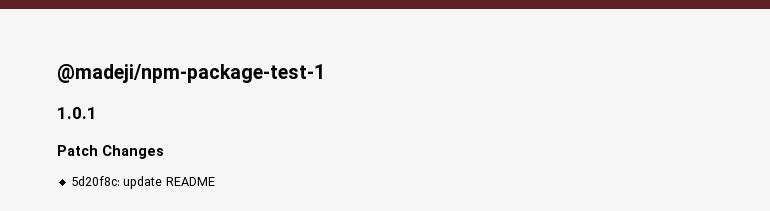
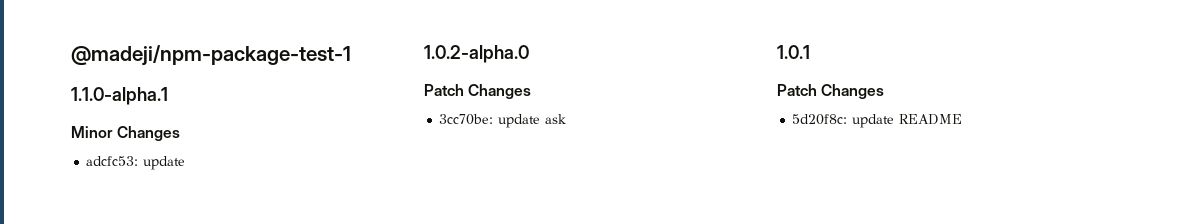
+ 1.1.0-alpha.1
+ Minor Changes
+ adcfc53: update
+ 1.0.2-alpha.0
+ Patch Changes
+ 3cc70be: update ask

